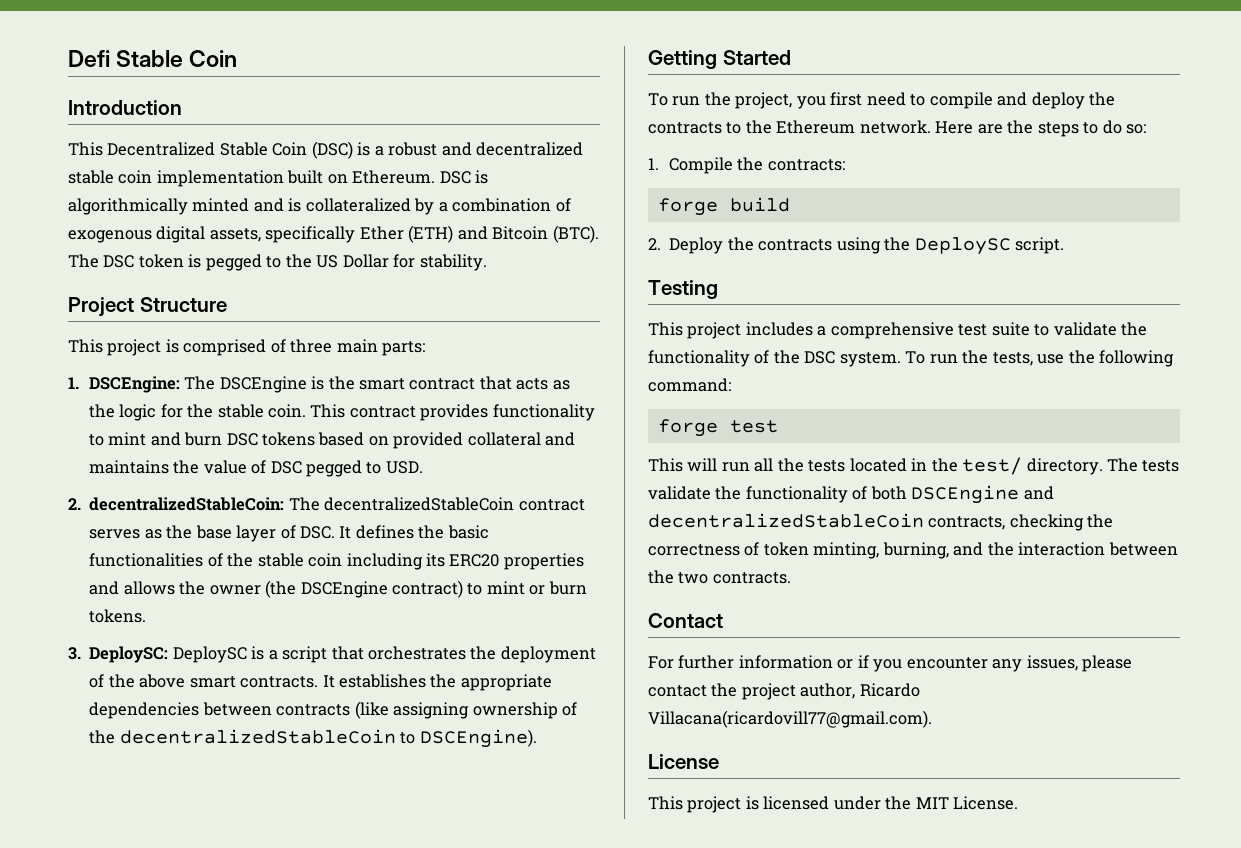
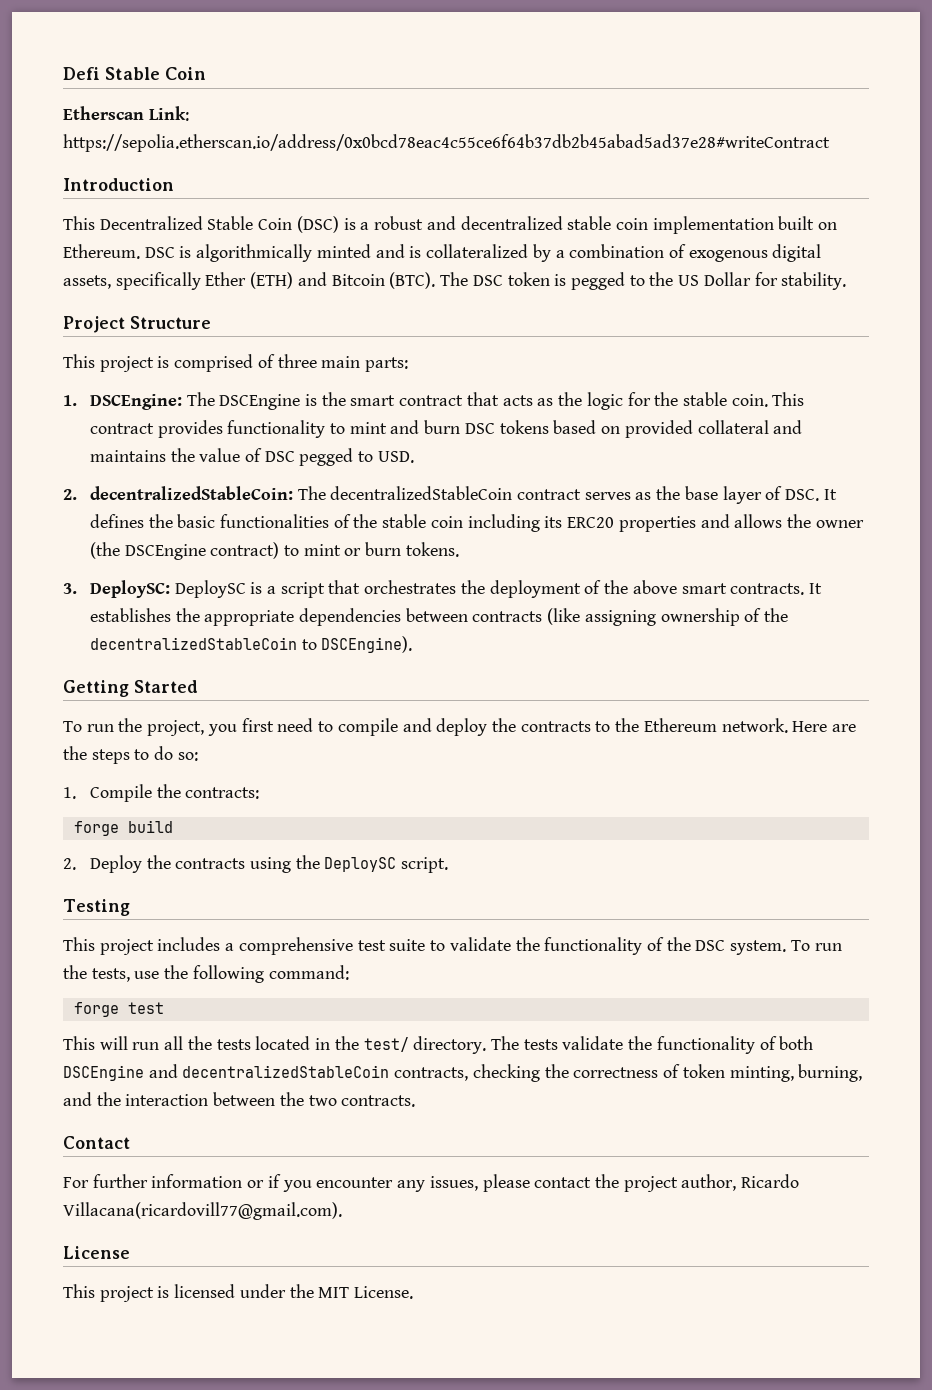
+ Etherscan Link: https://sepolia.etherscan.io/address/0x0bcd78eac4c55ce6f64b37db2b45abad5ad37e28#writeContract

